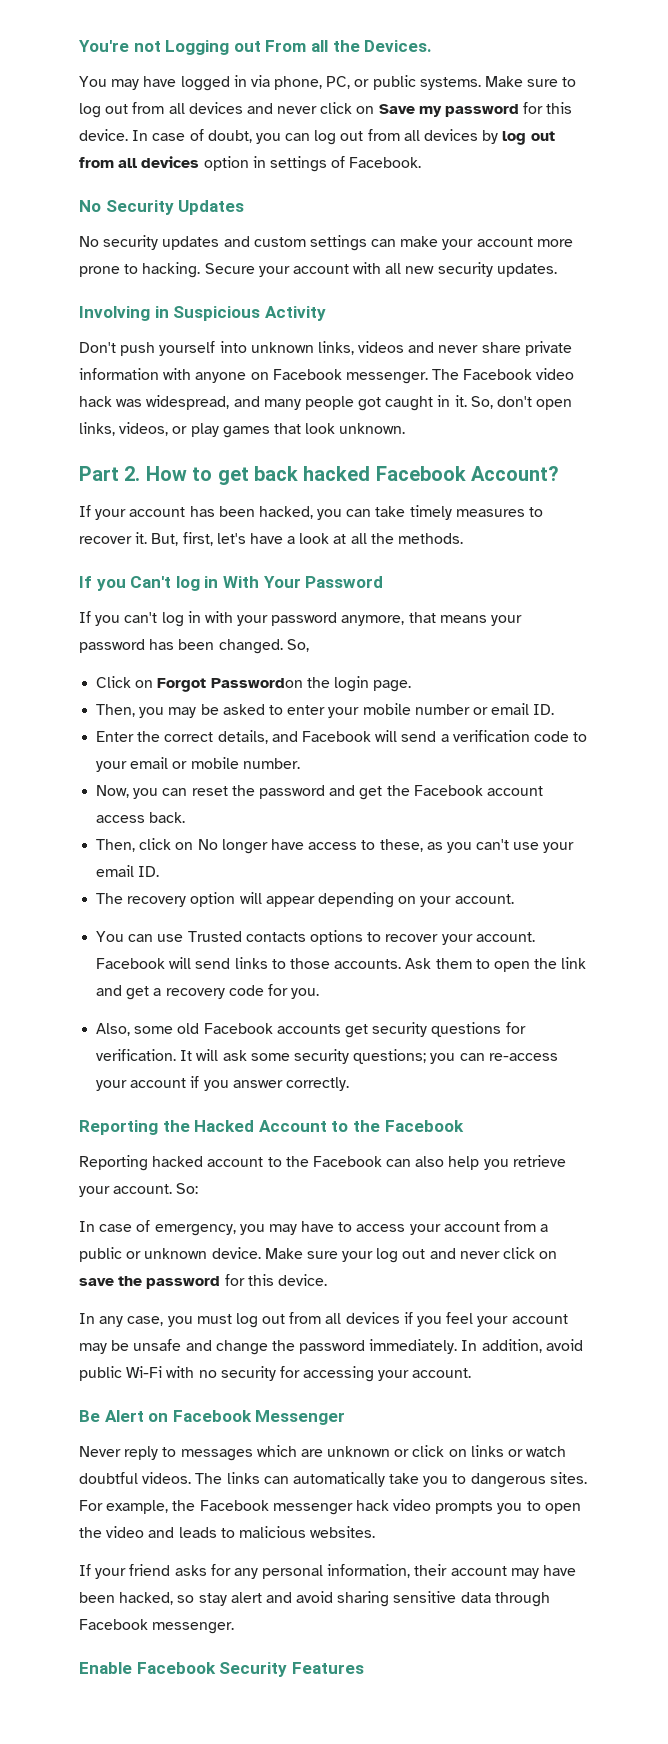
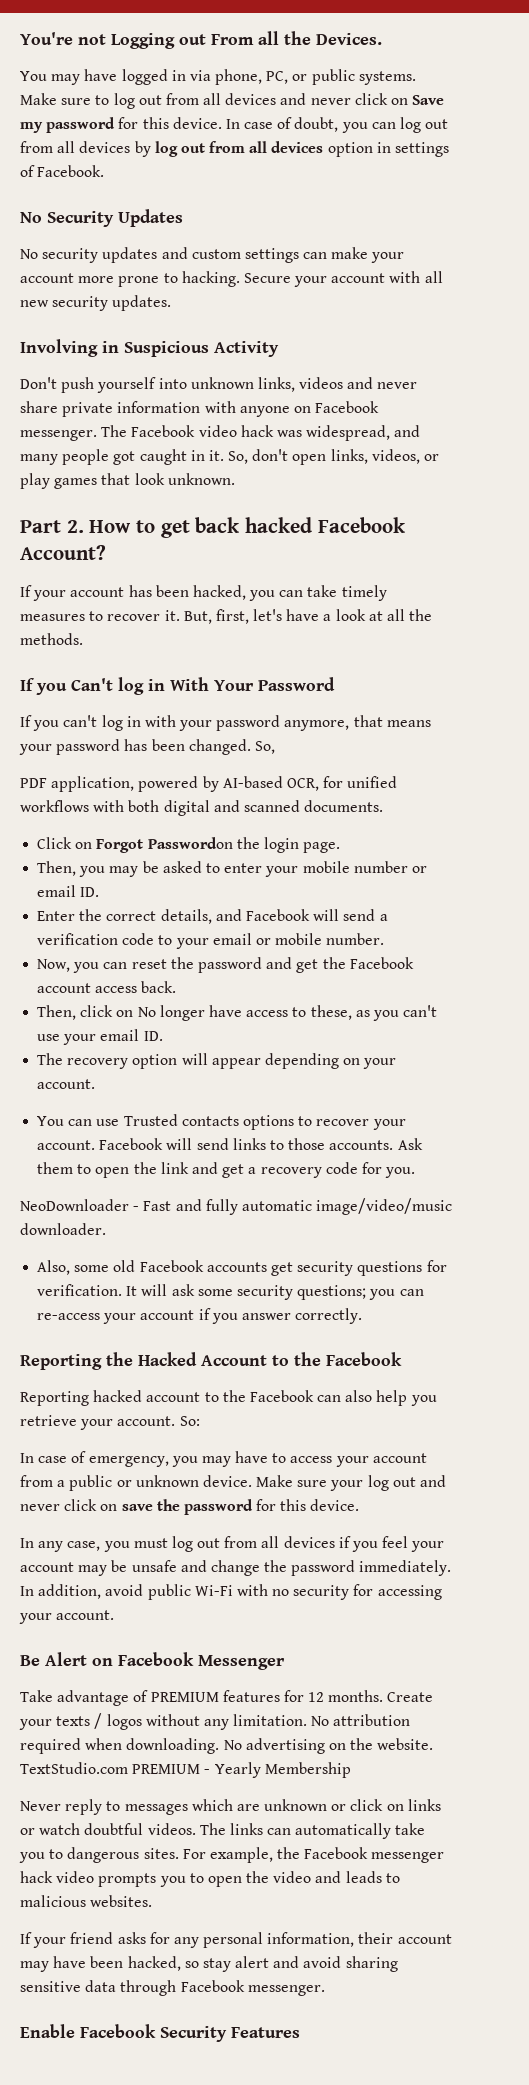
+ PDF application, powered by AI-based OCR, for unified workflows with both digital and scanned documents.
+ NeoDownloader - Fast and fully automatic image/video/music downloader.
+ Take advantage of PREMIUM features for 12 months. Create your texts / logos without any limitation. No attribution required when downloading. No advertising on the website. TextStudio.com PREMIUM - Yearly Membership

